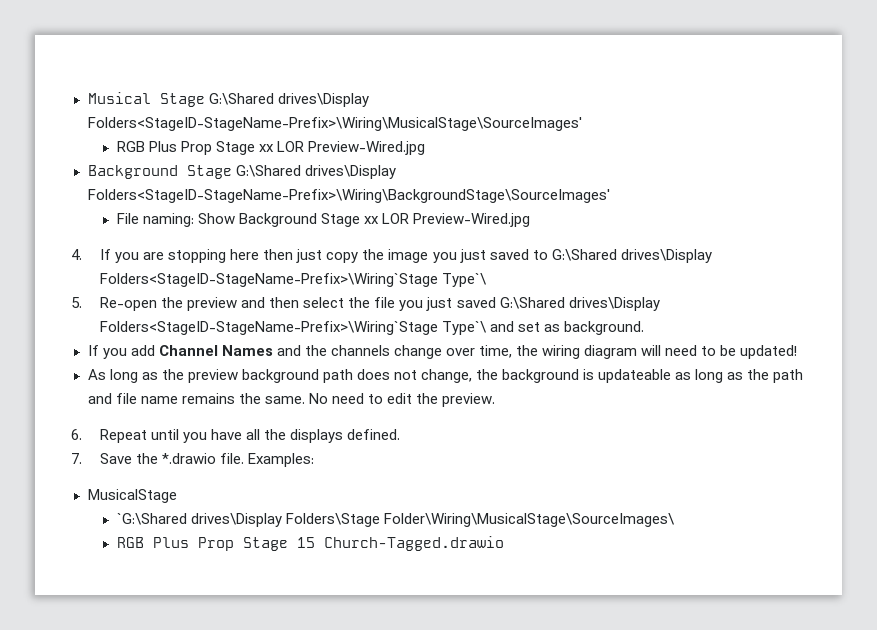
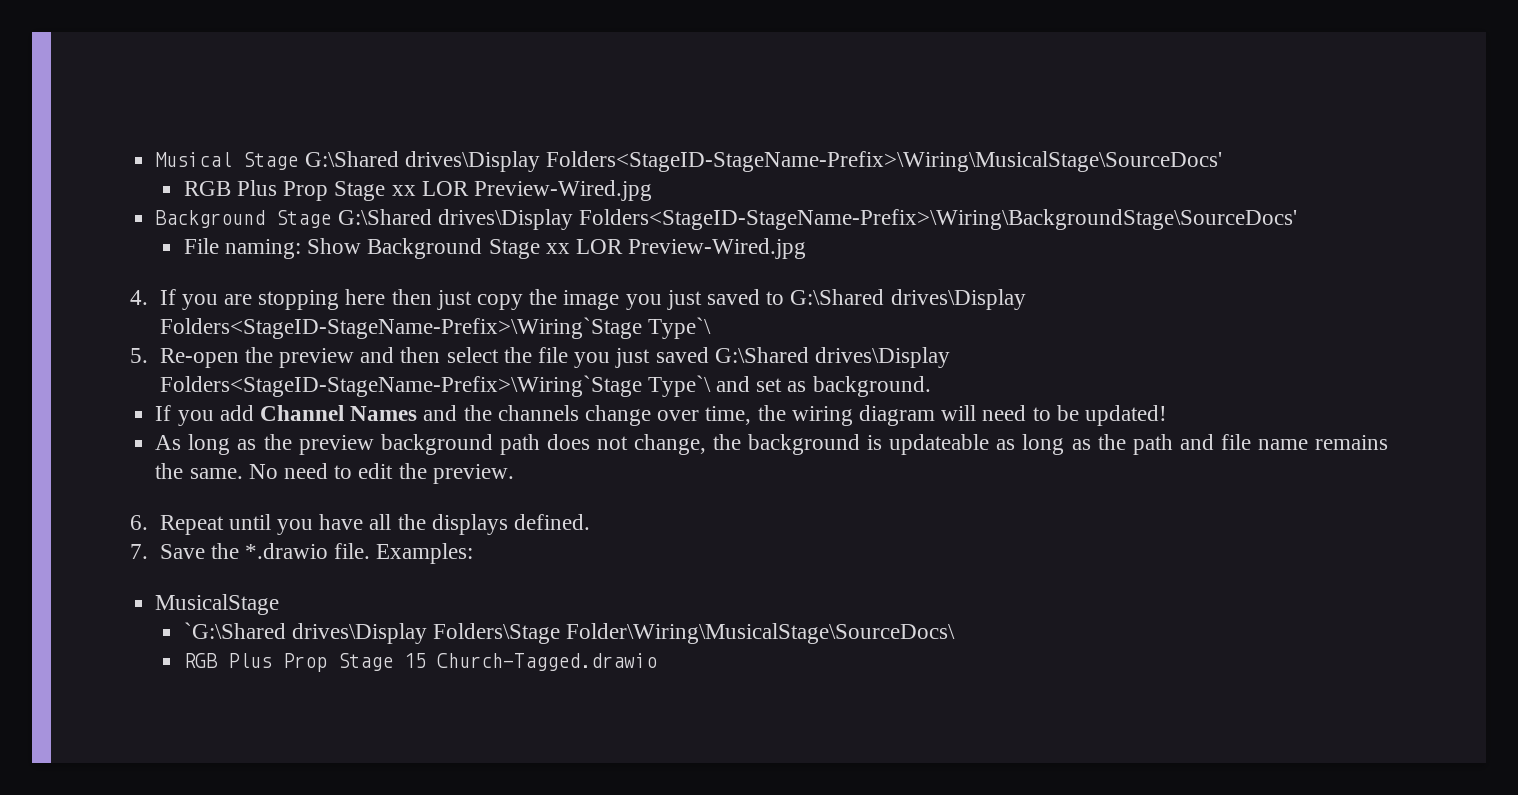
- Musical Stage G:\Shared drives\Display Folders<StageID-StageName-Prefix>\Wiring\MusicalStage\SourceImages'
+ Musical Stage G:\Shared drives\Display Folders<StageID-StageName-Prefix>\Wiring\MusicalStage\SourceDocs'
- Background Stage G:\Shared drives\Display Folders<StageID-StageName-Prefix>\Wiring\BackgroundStage\SourceImages'
+ Background Stage G:\Shared drives\Display Folders<StageID-StageName-Prefix>\Wiring\BackgroundStage\SourceDocs'
- `G:\Shared drives\Display Folders\Stage Folder\Wiring\MusicalStage\SourceImages\
+ `G:\Shared drives\Display Folders\Stage Folder\Wiring\MusicalStage\SourceDocs\

